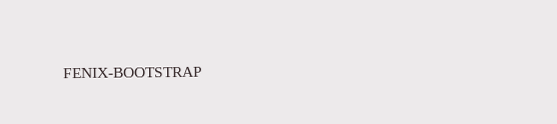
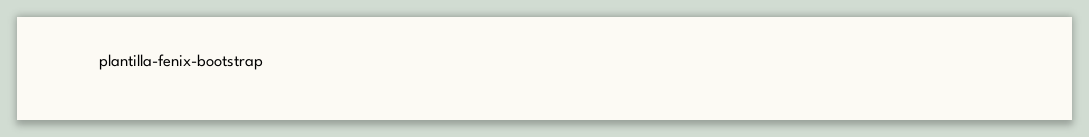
- FENIX-BOOTSTRAP
+ plantilla-fenix-bootstrap

